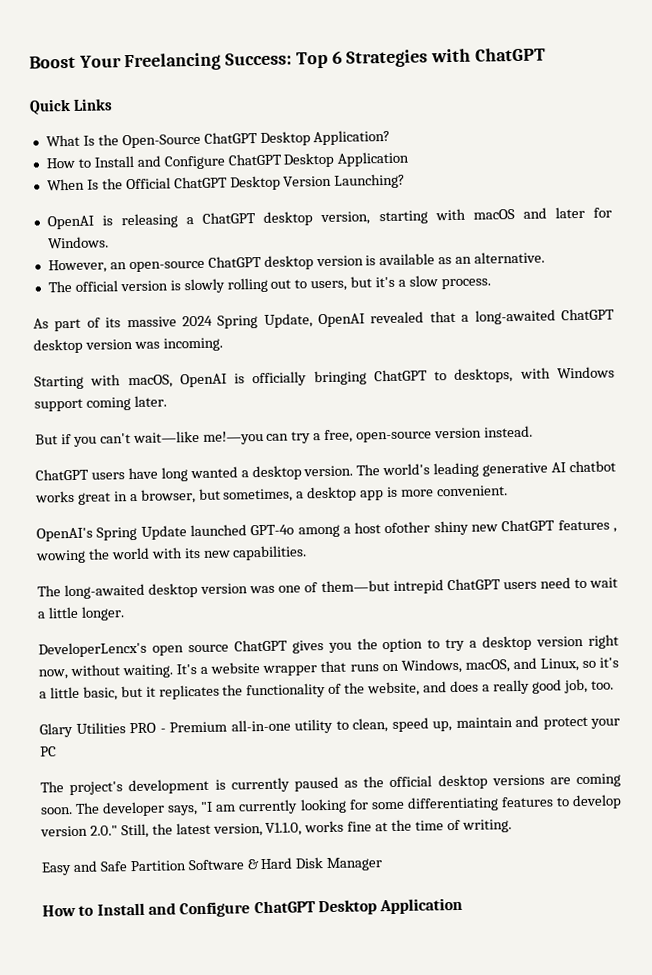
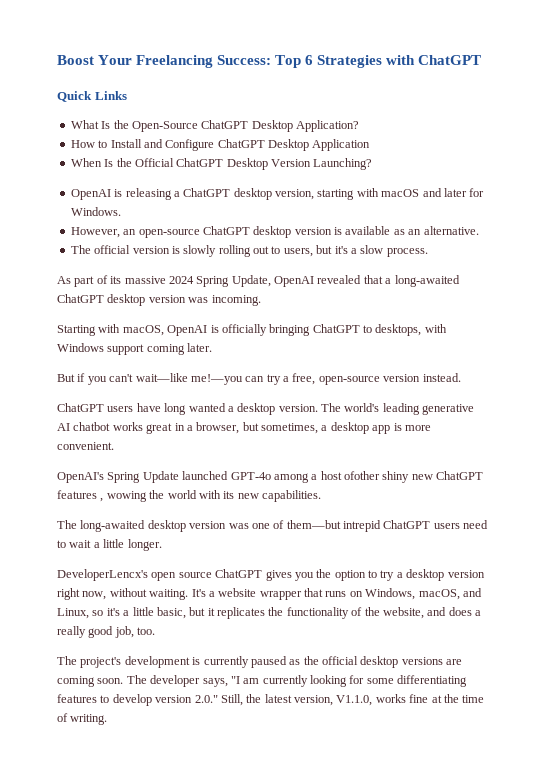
- Glary Utilities PRO - Premium all-in-one utility to clean, speed up, maintain and protect your PC
- Easy and Safe Partition Software & Hard Disk Manager
- How to Install and Configure ChatGPT Desktop Application

